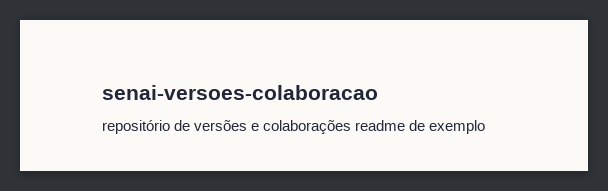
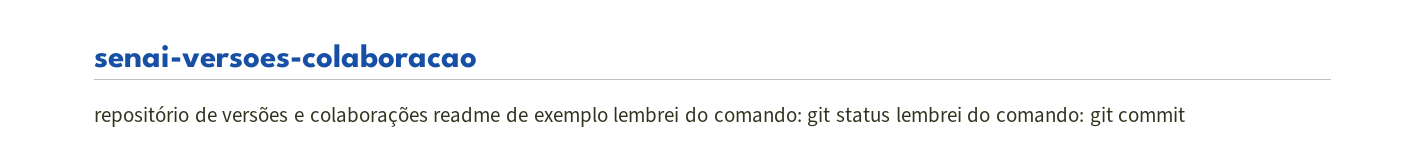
- repositório de versões e colaborações readme de exemplo
+ repositório de versões e colaborações readme de exemplo lembrei do comando: git status lembrei do comando: git commit

